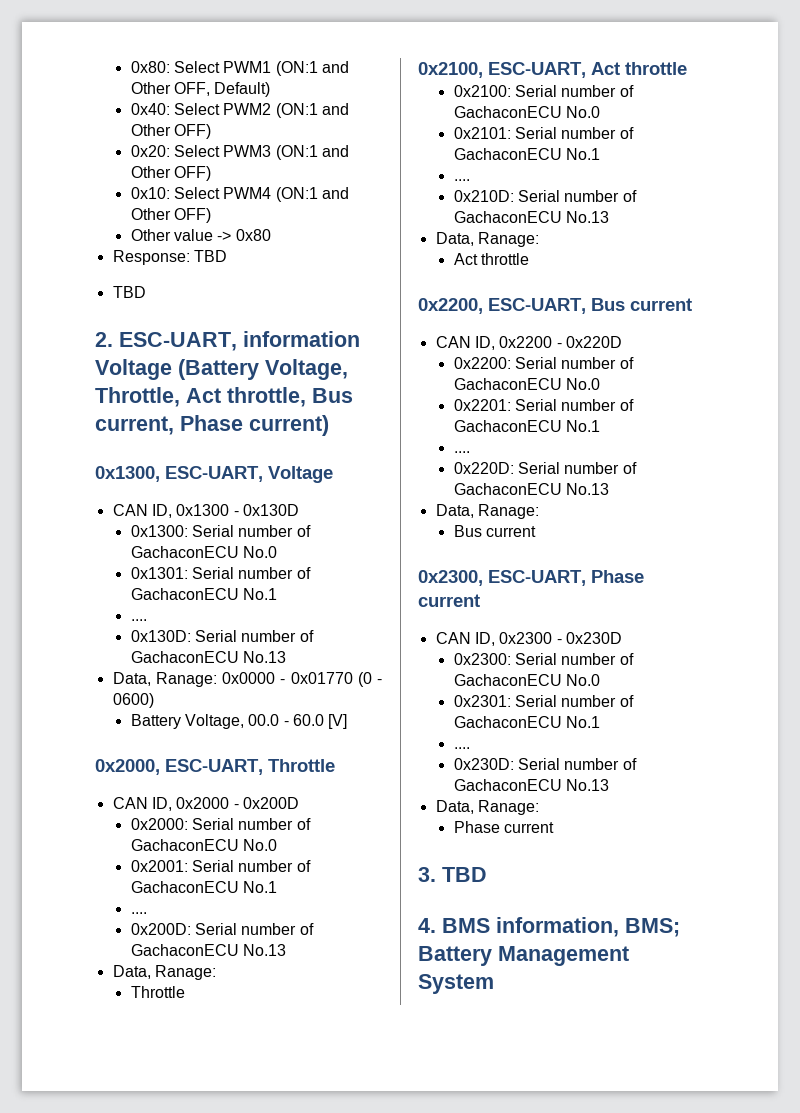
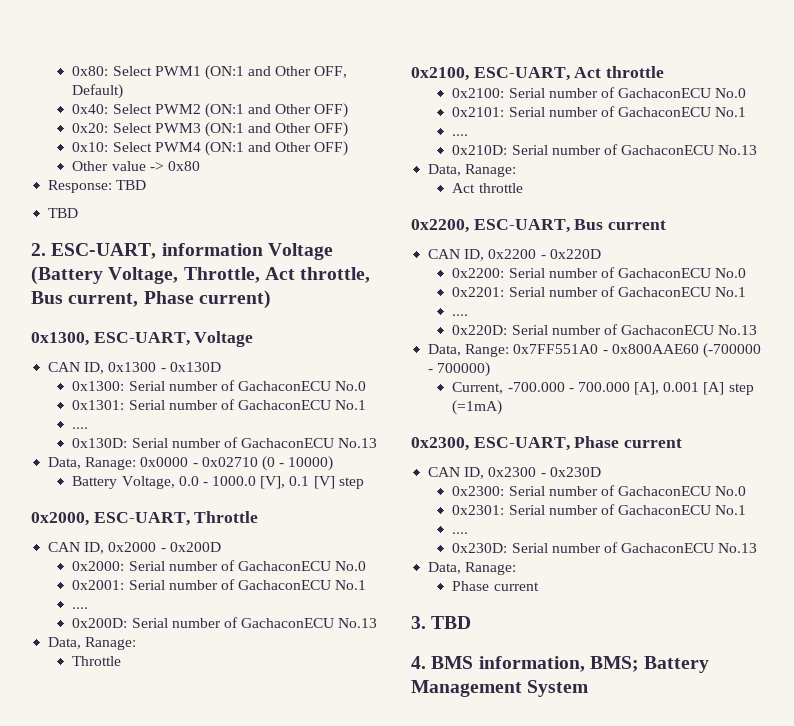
- Data, Ranage: 0x0000 - 0x01770 (0 - 0600)
+ Data, Ranage: 0x0000 - 0x02710 (0 - 10000)
- Battery Voltage, 00.0 - 60.0 [V]
+ Battery Voltage, 0.0 - 1000.0 [V], 0.1 [V] step
  0x220D: Serial number of GachaconECU No.13
- Data, Ranage:
- Bus current
+ Data, Range: 0x7FF551A0 - 0x800AAE60 (-700000 - 700000)
+ Current, -700.000 - 700.000 [A], 0.001 [A] step (=1mA)

